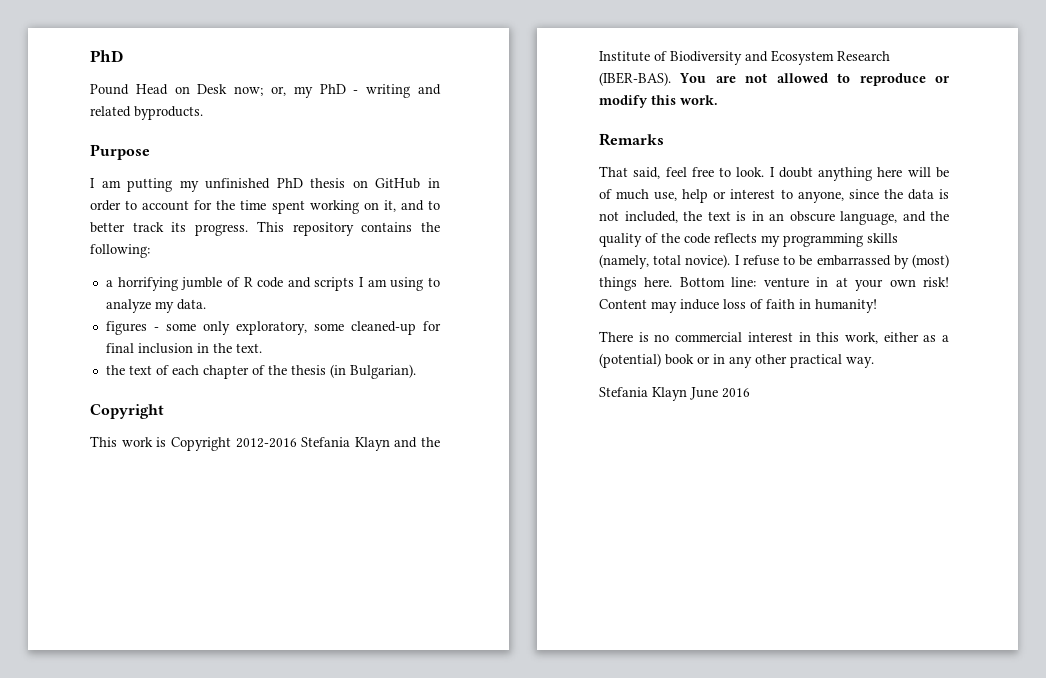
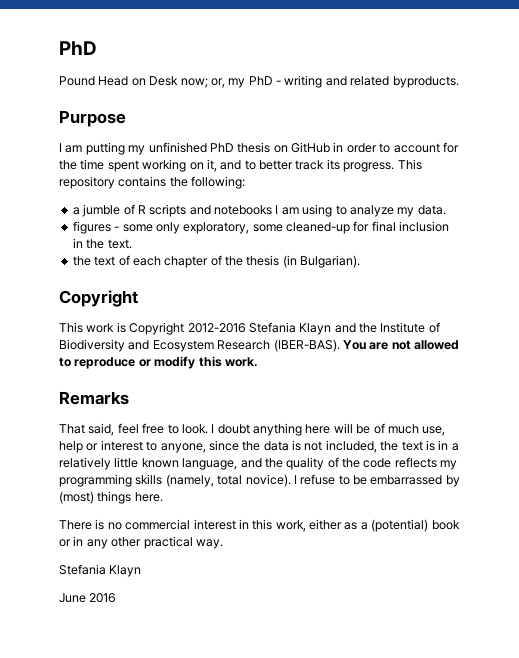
- a horrifying jumble of R code and scripts I am using to analyze my data.
+ a jumble of R scripts and notebooks I am using to analyze my data.
- I doubt anything here will be of much use, help or interest to anyone, since the data is not included, the text is in an obscure language, and the quality of the code reflects my programming skills (namely, total novice).
+ I doubt anything here will be of much use, help or interest to anyone, since the data is not included, the text is in a relatively little known language, and the quality of the code reflects my programming skills (namely, total novice).
- Bottom line: venture in at your own risk! Content may induce loss of faith in humanity!
  There is no commercial interest in this work, either as a (potential) book or in any other practical way.
- Stefania Klayn June 2016
+ Stefania Klayn
+ June 2016

